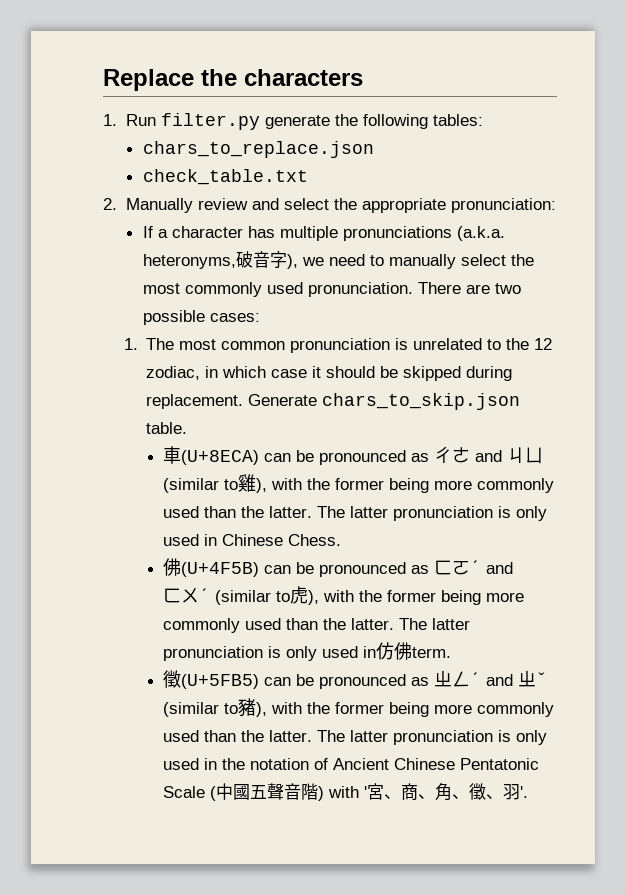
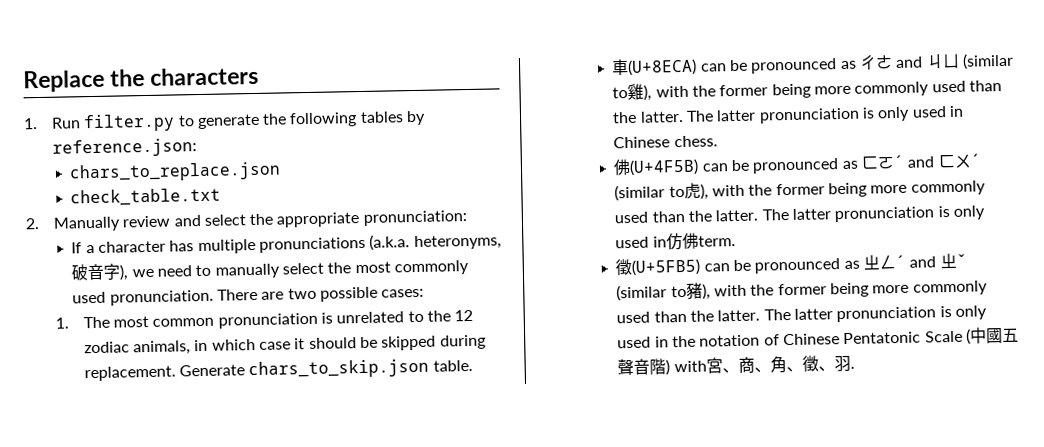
- 1. Run filter.py generate the following tables:
+ 1. Run filter.py to generate the following tables by reference.json:
- 1. The most common pronunciation is unrelated to the 12 zodiac, in which case it should be skipped during replacement.
+ 1. The most common pronunciation is unrelated to the 12 zodiac animals, in which case it should be skipped during replacement.
- The latter pronunciation is only used in Chinese Chess.
+ The latter pronunciation is only used in Chinese chess.
- The latter pronunciation is only used in the notation of Ancient Chinese Pentatonic Scale (中國五聲音階) with '宮、商、角、徵、羽'.
+ The latter pronunciation is only used in the notation of Chinese Pentatonic Scale (中國五聲音階) with宮、商、角、徵、羽.

